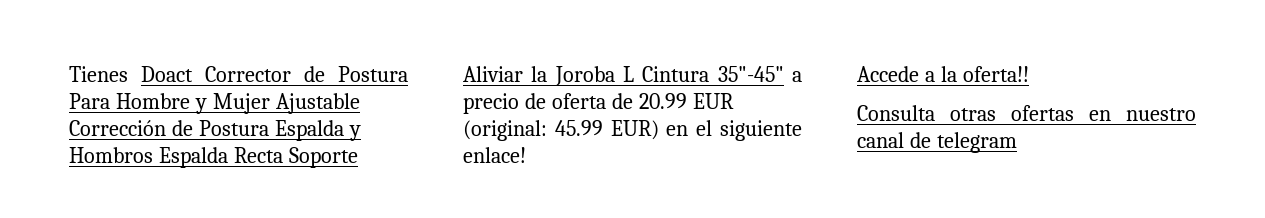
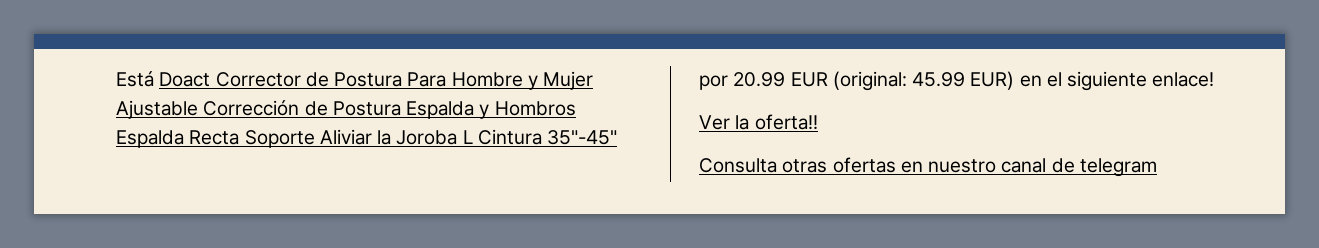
- Tienes Doact Corrector de Postura Para Hombre y Mujer Ajustable Corrección de Postura Espalda y Hombros Espalda Recta Soporte Aliviar la Joroba L Cintura 35"-45" a precio de oferta de 20.99 EUR (original: 45.99 EUR) en el siguiente enlace!
+ Está Doact Corrector de Postura Para Hombre y Mujer Ajustable Corrección de Postura Espalda y Hombros Espalda Recta Soporte Aliviar la Joroba L Cintura 35"-45" por 20.99 EUR (original: 45.99 EUR) en el siguiente enlace!
- Accede a la oferta!!
+ Ver la oferta!!

